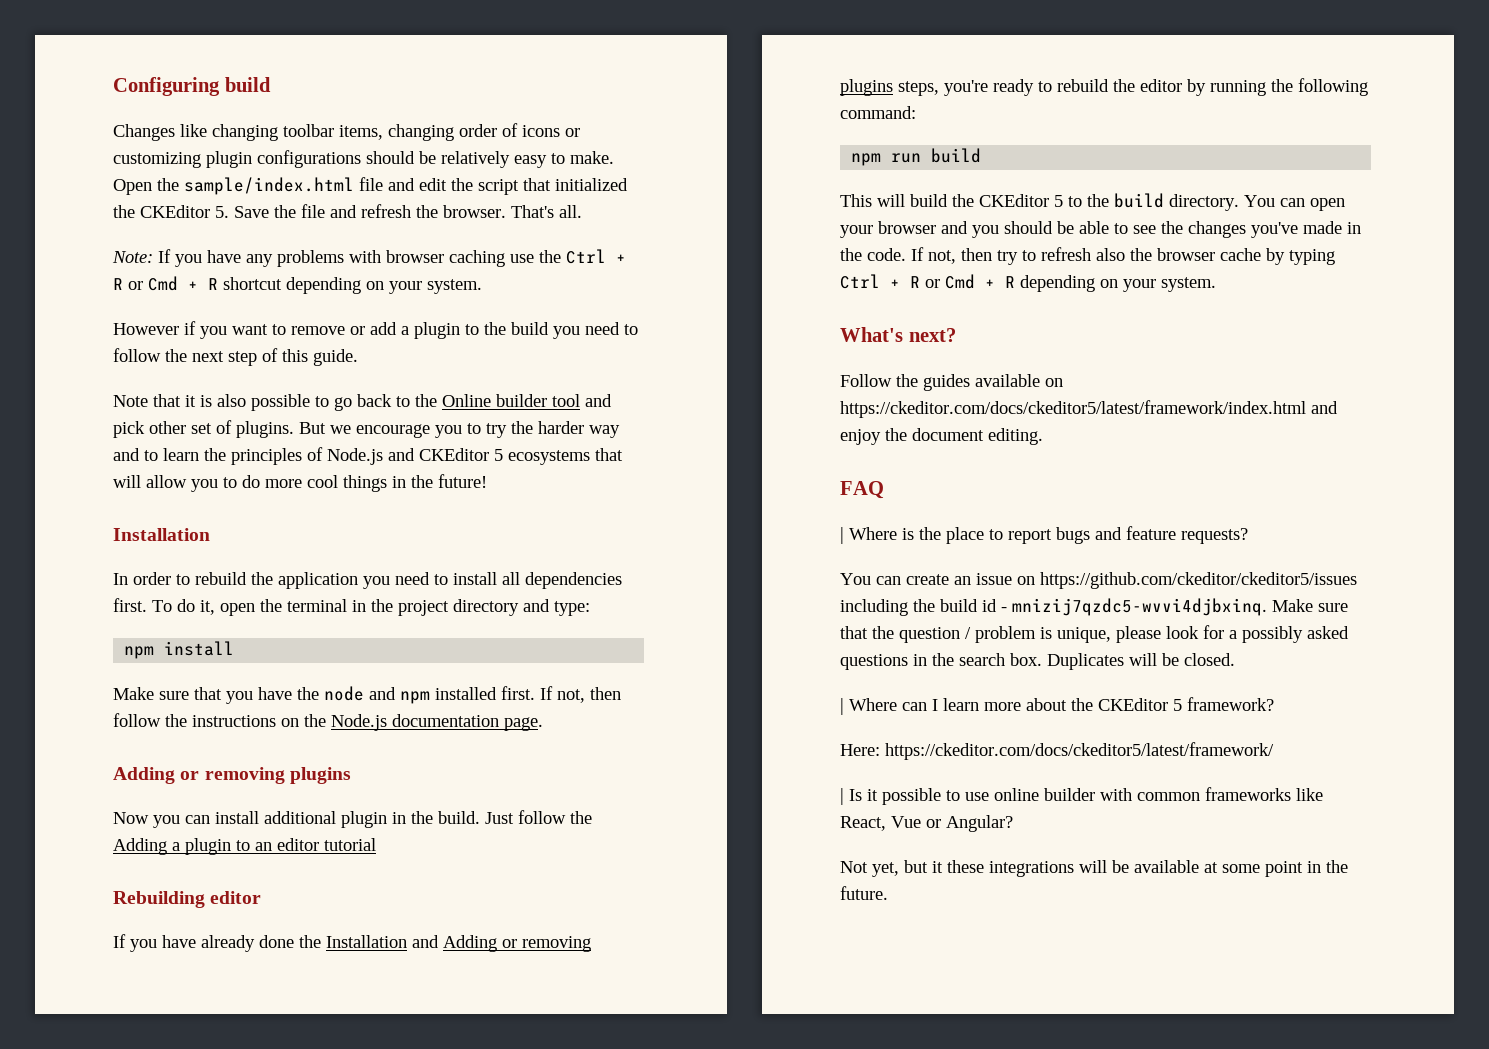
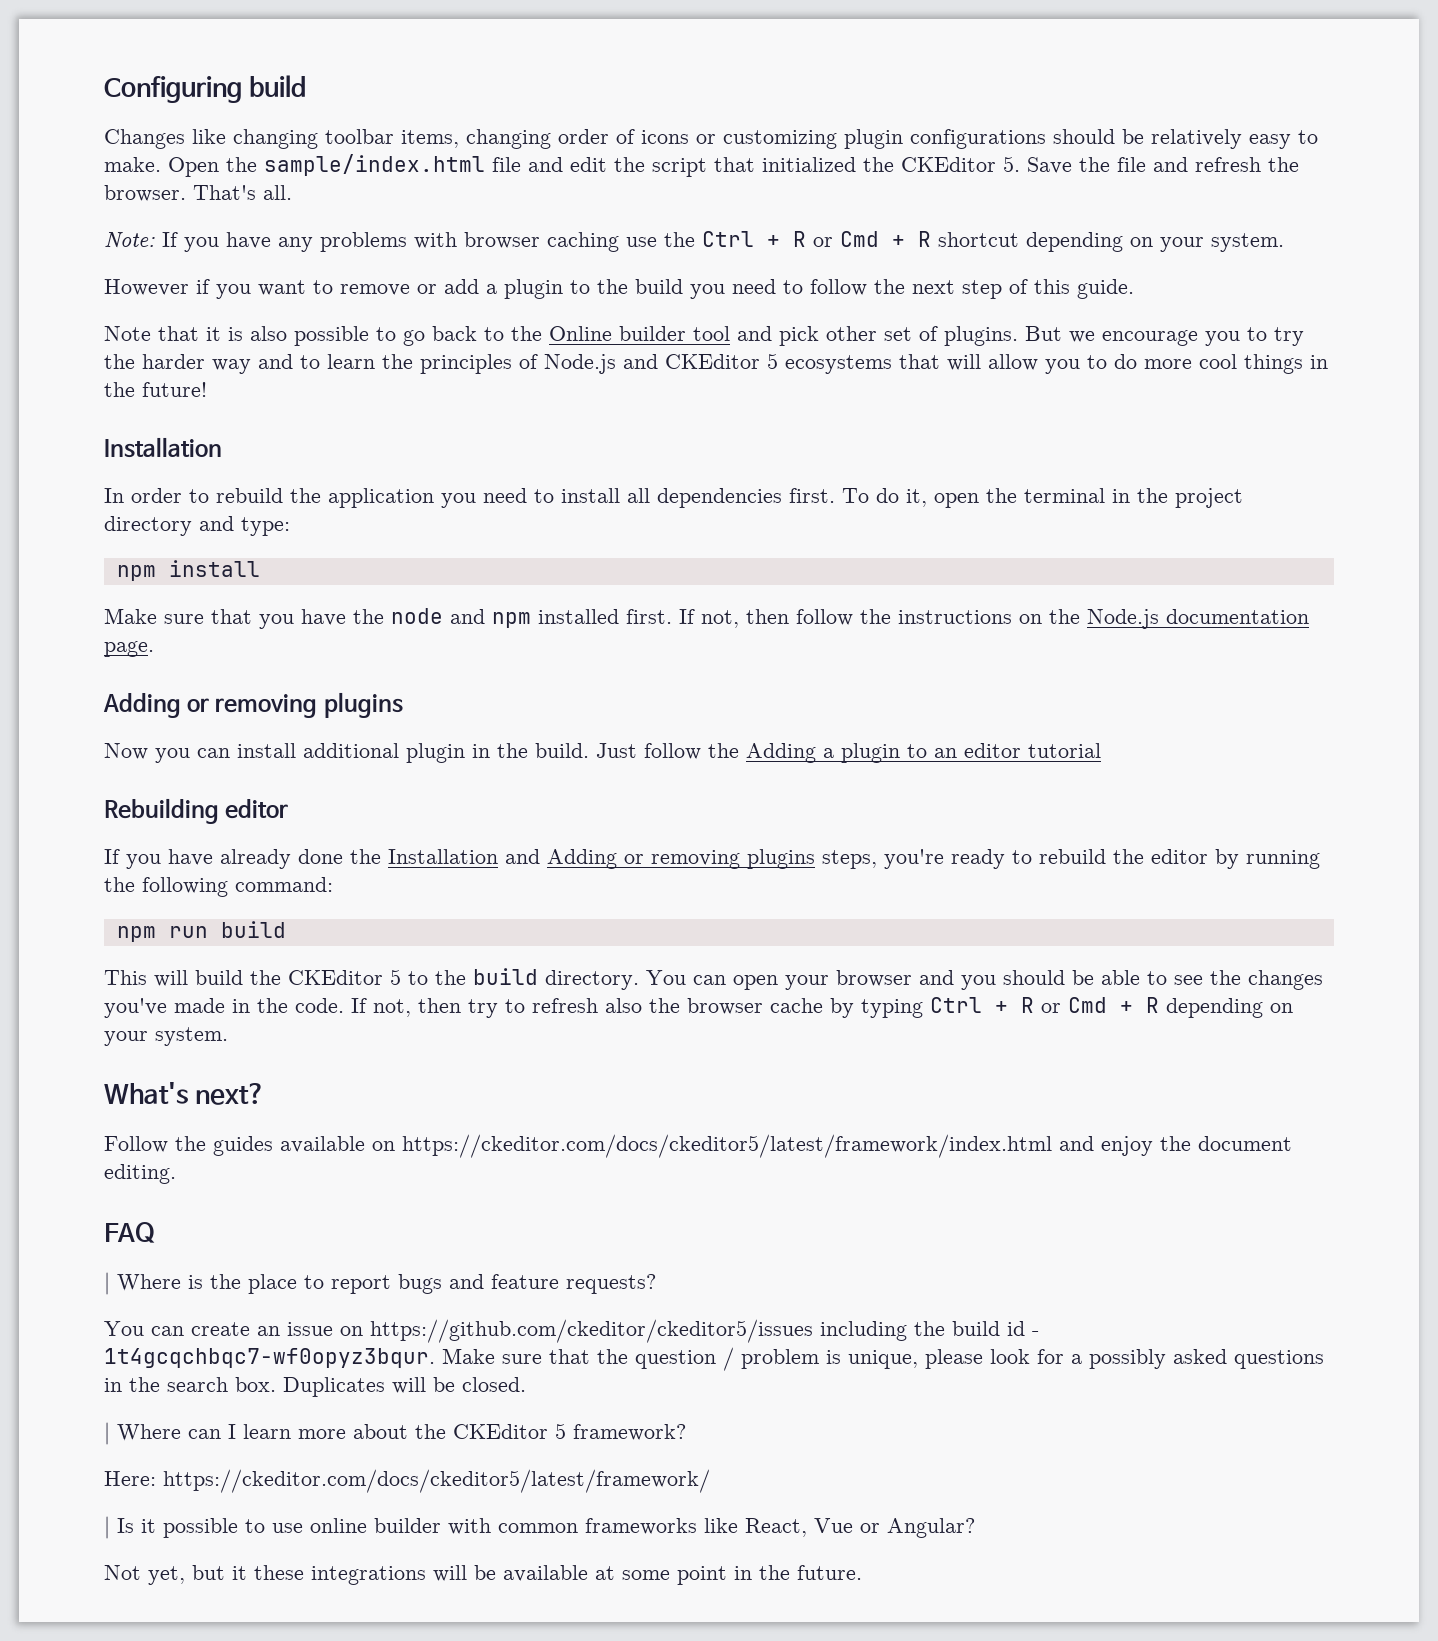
- You can create an issue on https://github.com/ckeditor/ckeditor5/issues including the build id - mnizij7qzdc5-wvvi4djbxinq.
+ You can create an issue on https://github.com/ckeditor/ckeditor5/issues including the build id - 1t4gcqchbqc7-wf0opyz3bqur.

